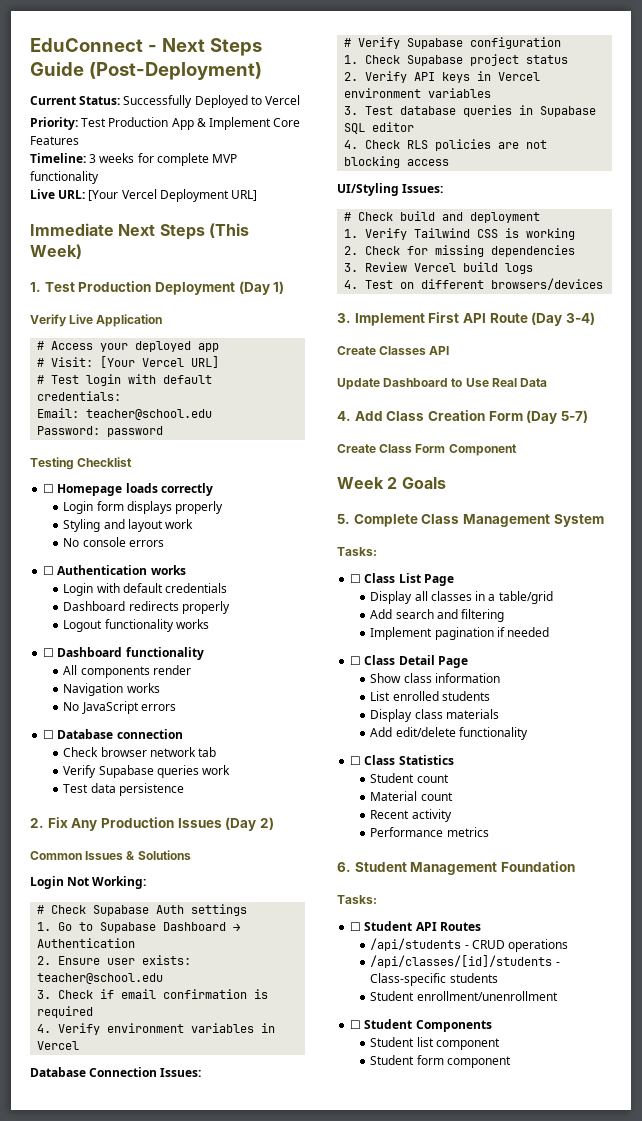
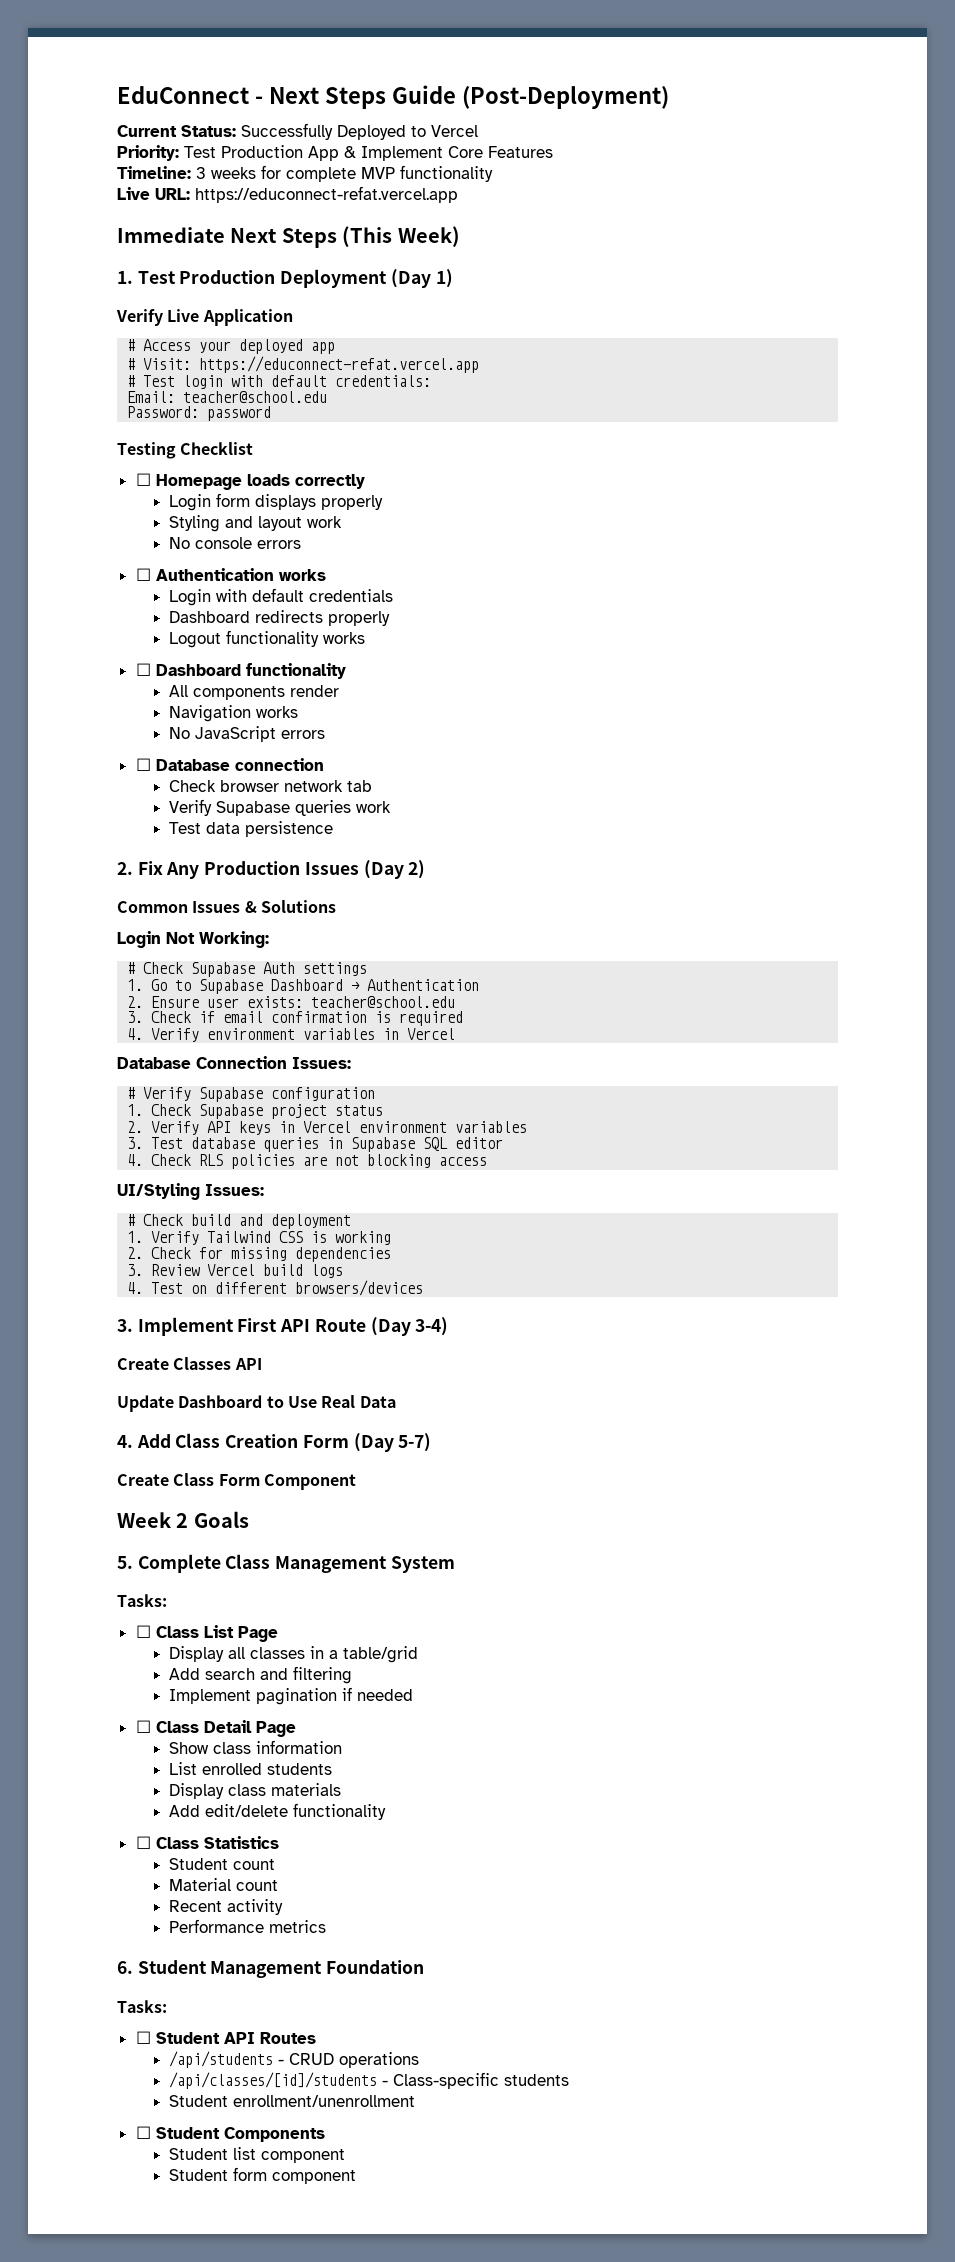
- Live URL: [Your Vercel Deployment URL]
+ Live URL: https://educonnect-refat.vercel.app
- # Visit: [Your Vercel URL]
+ # Visit: https://educonnect-refat.vercel.app

